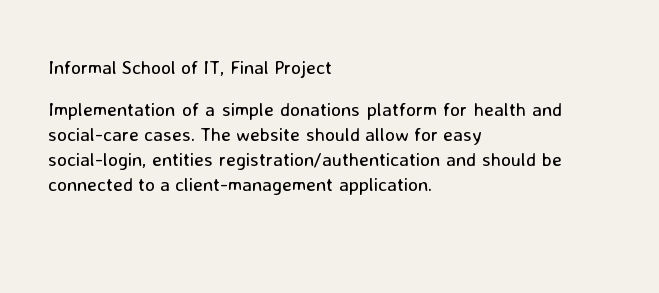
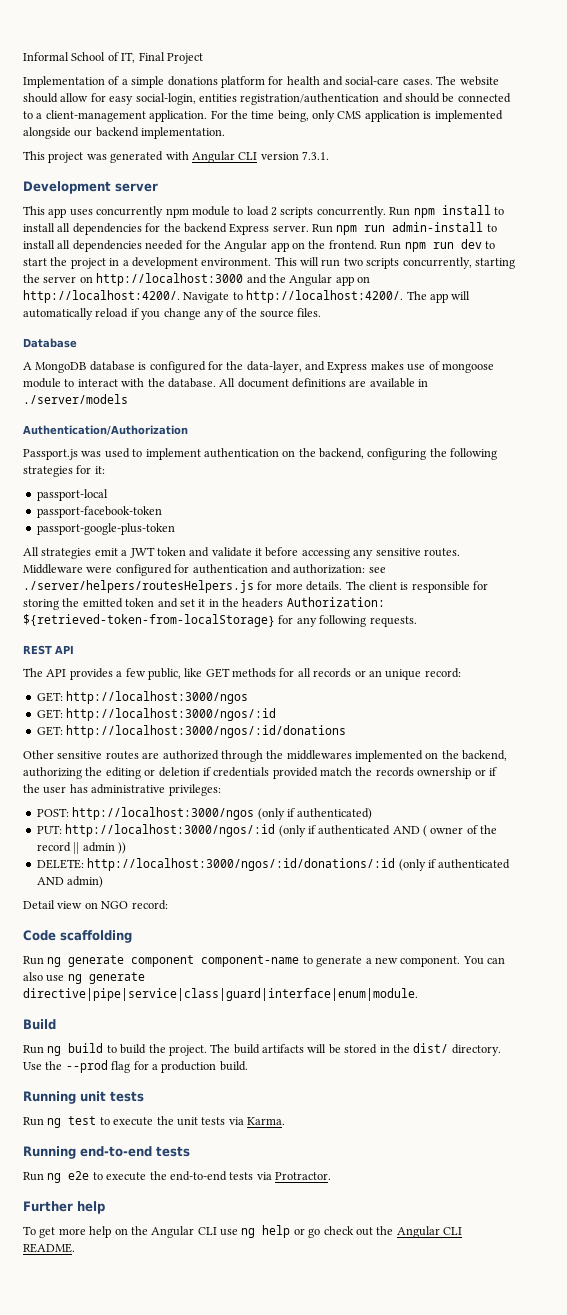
+ For the time being, only CMS application is implemented alongside our backend implementation.
+ This project was generated with Angular CLI version 7.3.1.
+ Development server
+ This app uses concurrently npm module to load 2 scripts concurrently. Run npm install to install all dependencies for the backend Express server. Run npm run admin-install to install all dependencies needed for the Angular app on the frontend. Run npm run dev to start the project in a development environment. This will run two scripts concurrently, starting the server on http://localhost:3000 and the Angular app on http://localhost:4200/. Navigate to http://localhost:4200/. The app will automatically reload if you change any of the source files.
+ Database
+ A MongoDB database is configured for the data-layer, and Express makes use of mongoose module to interact with the database. All document definitions are available in ./server/models
+ Authentication/Authorization
+ Passport.js was used to implement authentication on the backend, configuring the following strategies for it:
+ passport-local
+ passport-facebook-token
+ passport-google-plus-token
+ All strategies emit a JWT token and validate it before accessing any sensitive routes. Middleware were configured for authentication and authorization: see ./server/helpers/routesHelpers.js for more details. The client is responsible for storing the emitted token and set it in the headers Authorization: ${retrieved-token-from-localStorage} for any following requests.
+ REST API
+ The API provides a few public, like GET methods for all records or an unique record:
+ GET: http://localhost:3000/ngos
+ GET: http://localhost:3000/ngos/:id
+ GET: http://localhost:3000/ngos/:id/donations
+ Other sensitive routes are authorized through the middlewares implemented on the backend, authorizing the editing or deletion if credentials provided match the records ownership or if the user has administrative privileges:
+ POST: http://localhost:3000/ngos (only if authenticated)
+ PUT: http://localhost:3000/ngos/:id (only if authenticated AND ( owner of the record || admin ))
+ DELETE: http://localhost:3000/ngos/:id/donations/:id (only if authenticated AND admin)
+ Detail view on NGO record:
+ Code scaffolding
+ Run ng generate component component-name to generate a new component. You can also use ng generate directive|pipe|service|class|guard|interface|enum|module.
+ Build
+ Run ng build to build the project. The build artifacts will be stored in the dist/ directory. Use the --prod flag for a production build.
+ Running unit tests
+ Run ng test to execute the unit tests via Karma.
+ Running end-to-end tests
+ Run ng e2e to execute the end-to-end tests via Protractor.
+ Further help
+ To get more help on the Angular CLI use ng help or go check out the Angular CLI README.

